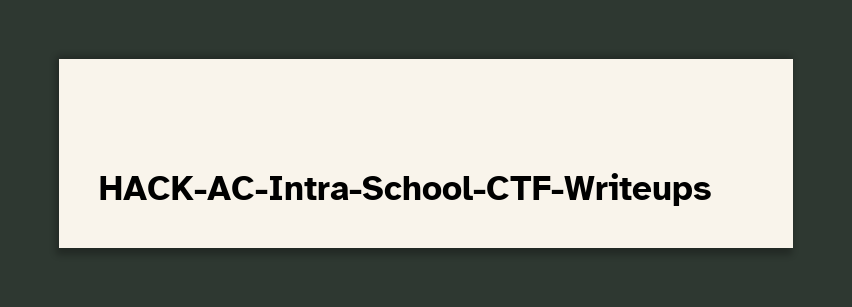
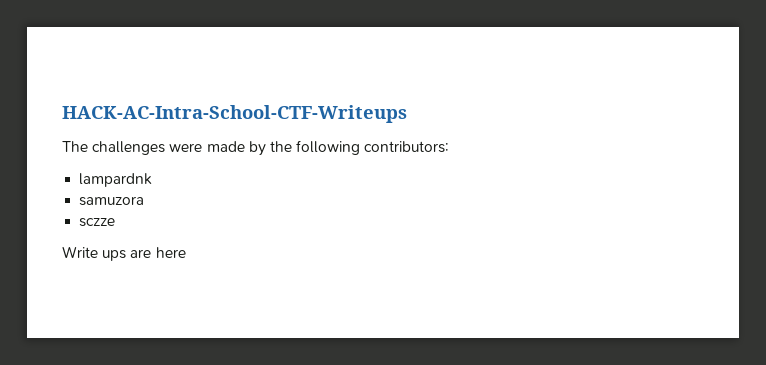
+ The challenges were made by the following contributors:
+ lampardnk
+ samuzora
+ sczze
+ Write ups are here

